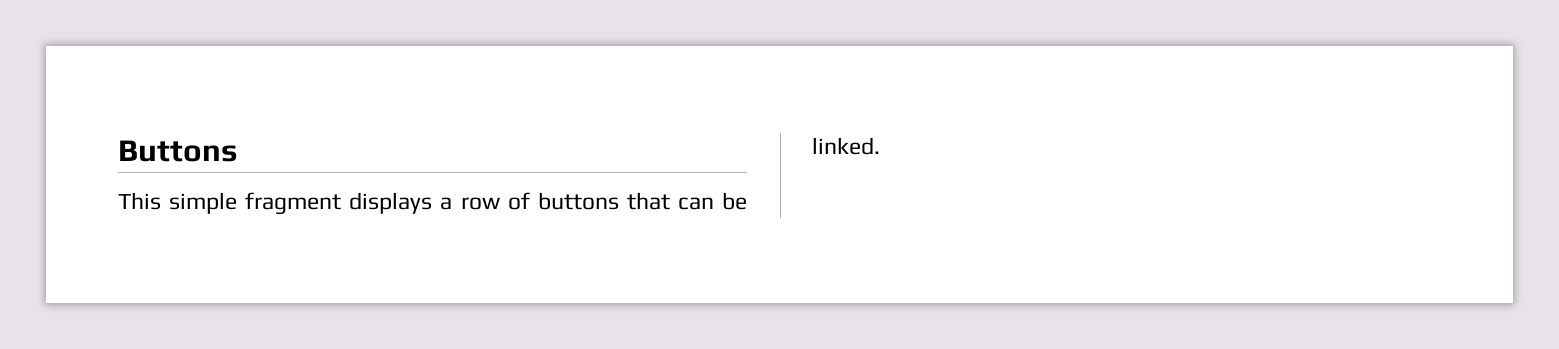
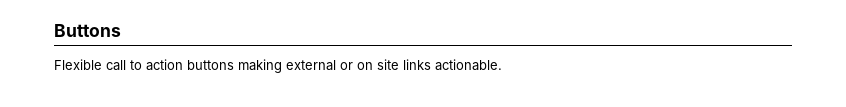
- This simple fragment displays a row of buttons that can be linked.
+ Flexible call to action buttons making external or on site links actionable.

